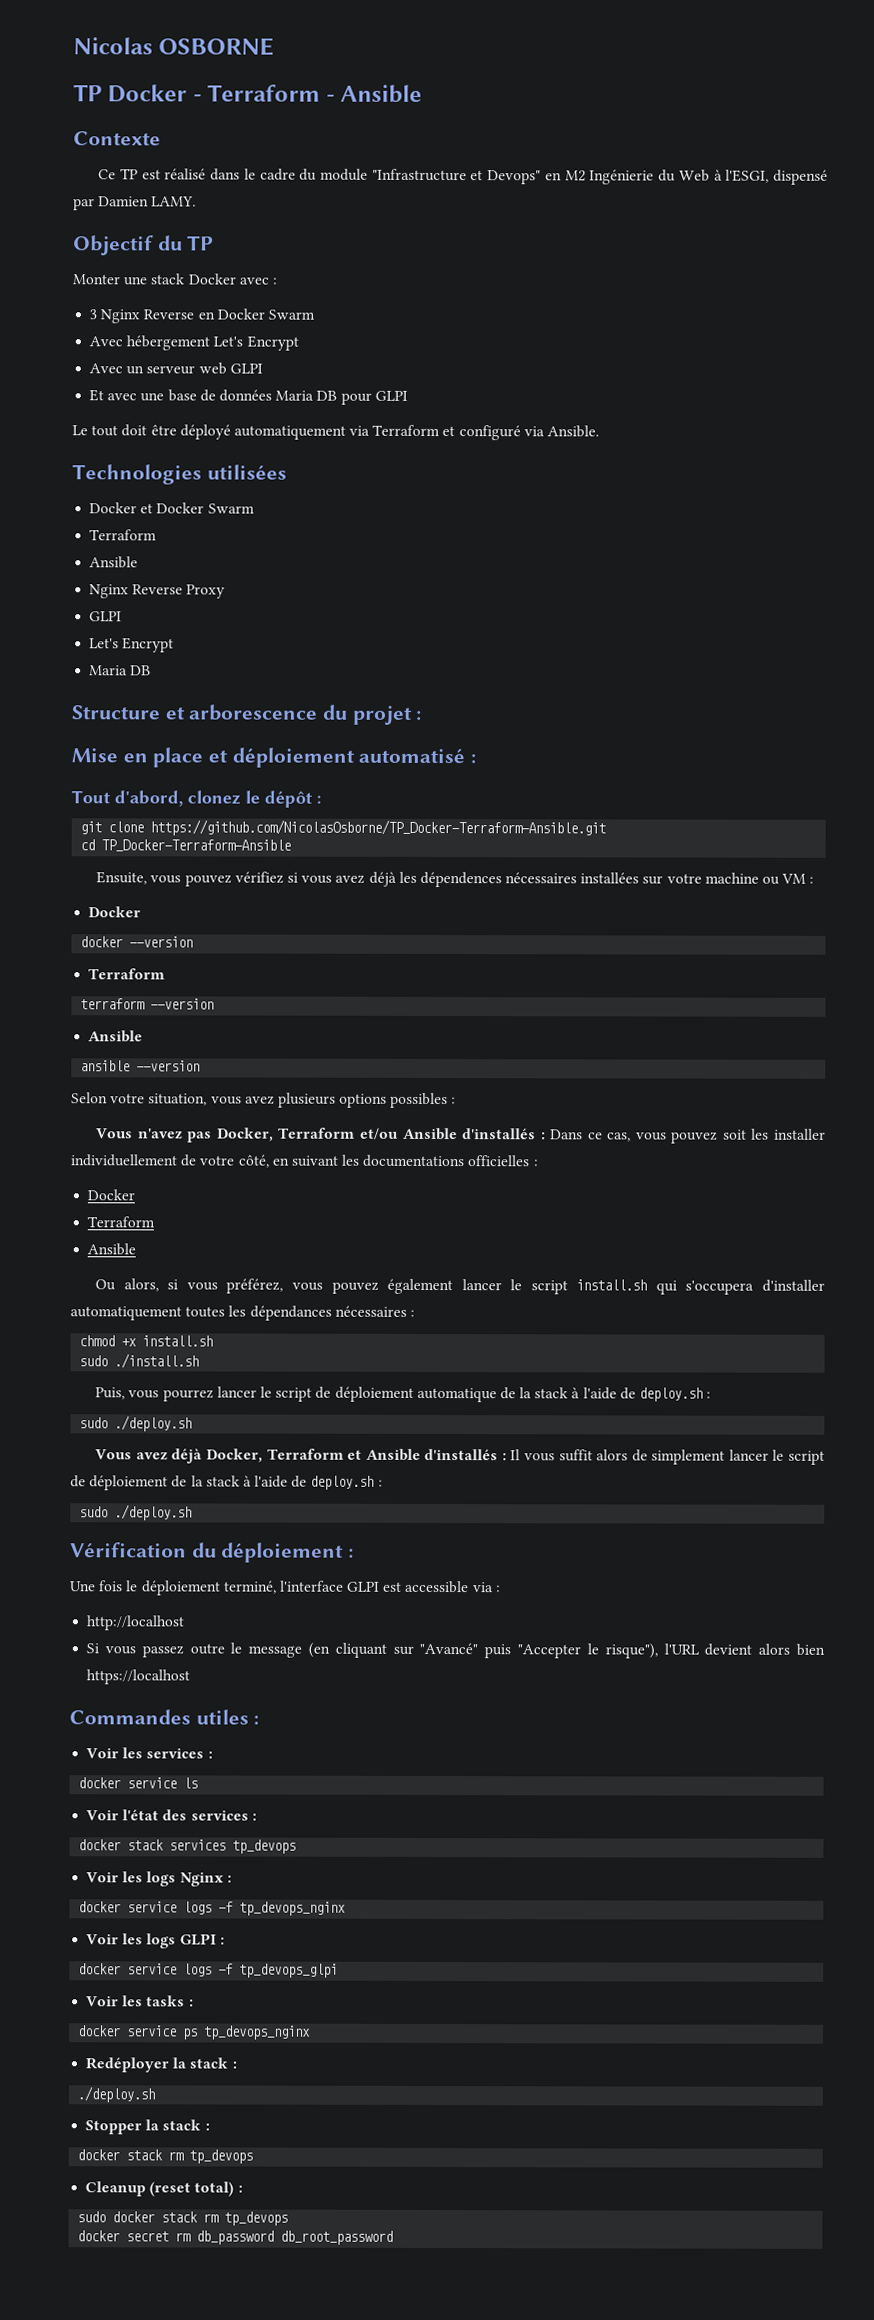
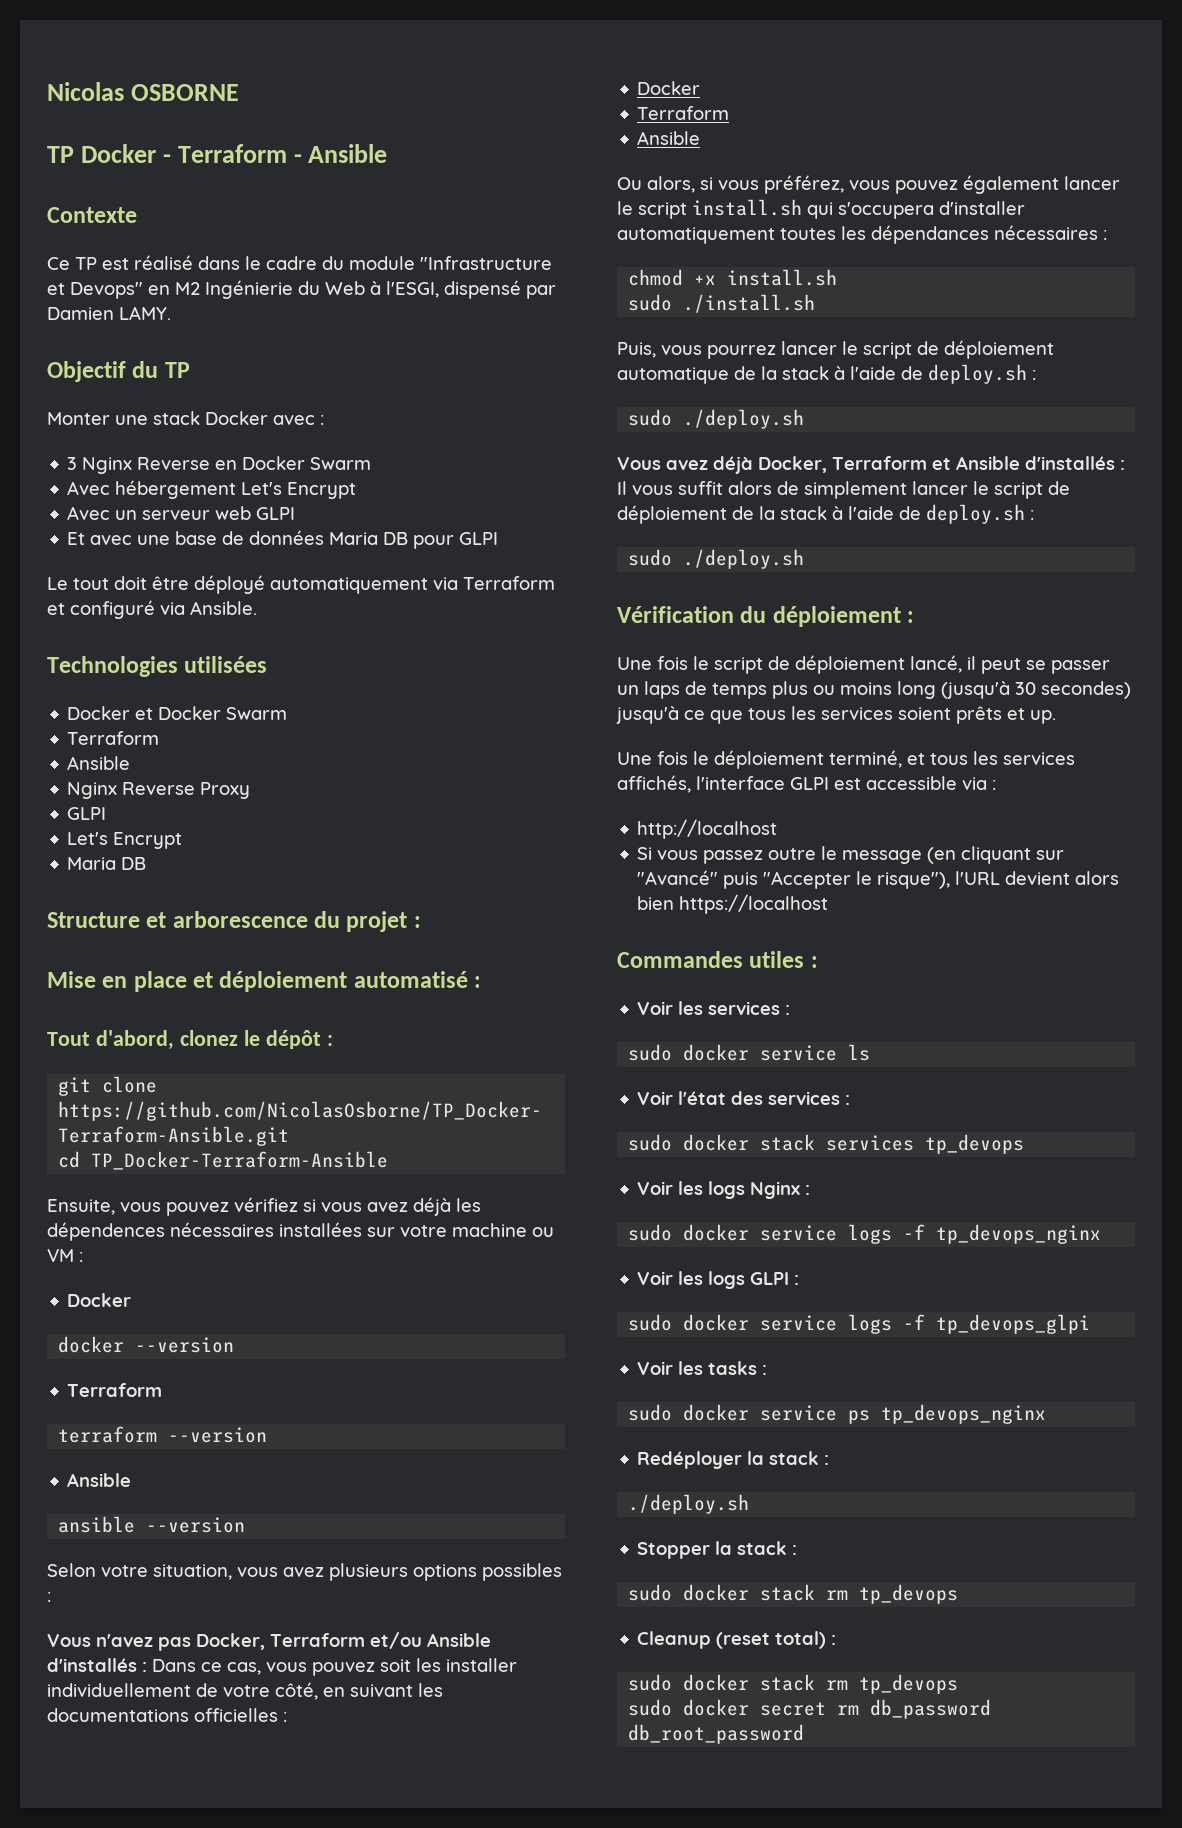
+ Une fois le script de déploiement lancé, il peut se passer un laps de temps plus ou moins long (jusqu'à 30 secondes) jusqu'à ce que tous les services soient prêts et up.
- Une fois le déploiement terminé, l'interface GLPI est accessible via :
+ Une fois le déploiement terminé, et tous les services affichés, l'interface GLPI est accessible via :
- docker service ls
+ sudo docker service ls
- docker stack services tp_devops
+ sudo docker stack services tp_devops
- docker service logs -f tp_devops_nginx
+ sudo docker service logs -f tp_devops_nginx
- docker service logs -f tp_devops_glpi
+ sudo docker service logs -f tp_devops_glpi
- docker service ps tp_devops_nginx
+ sudo docker service ps tp_devops_nginx
  Stopper la stack :
- docker stack rm tp_devops
+ sudo docker stack rm tp_devops
- docker secret rm db_password db_root_password
+ sudo docker secret rm db_password db_root_password

